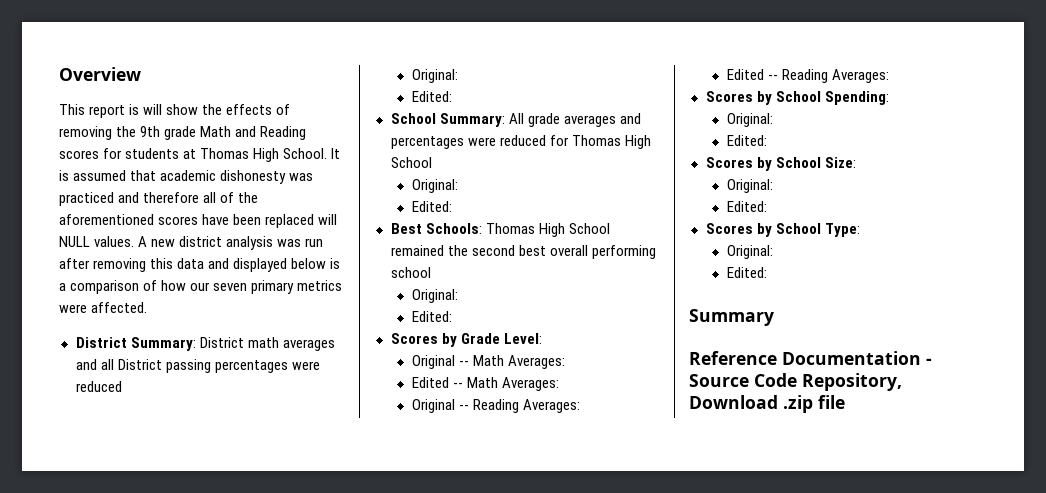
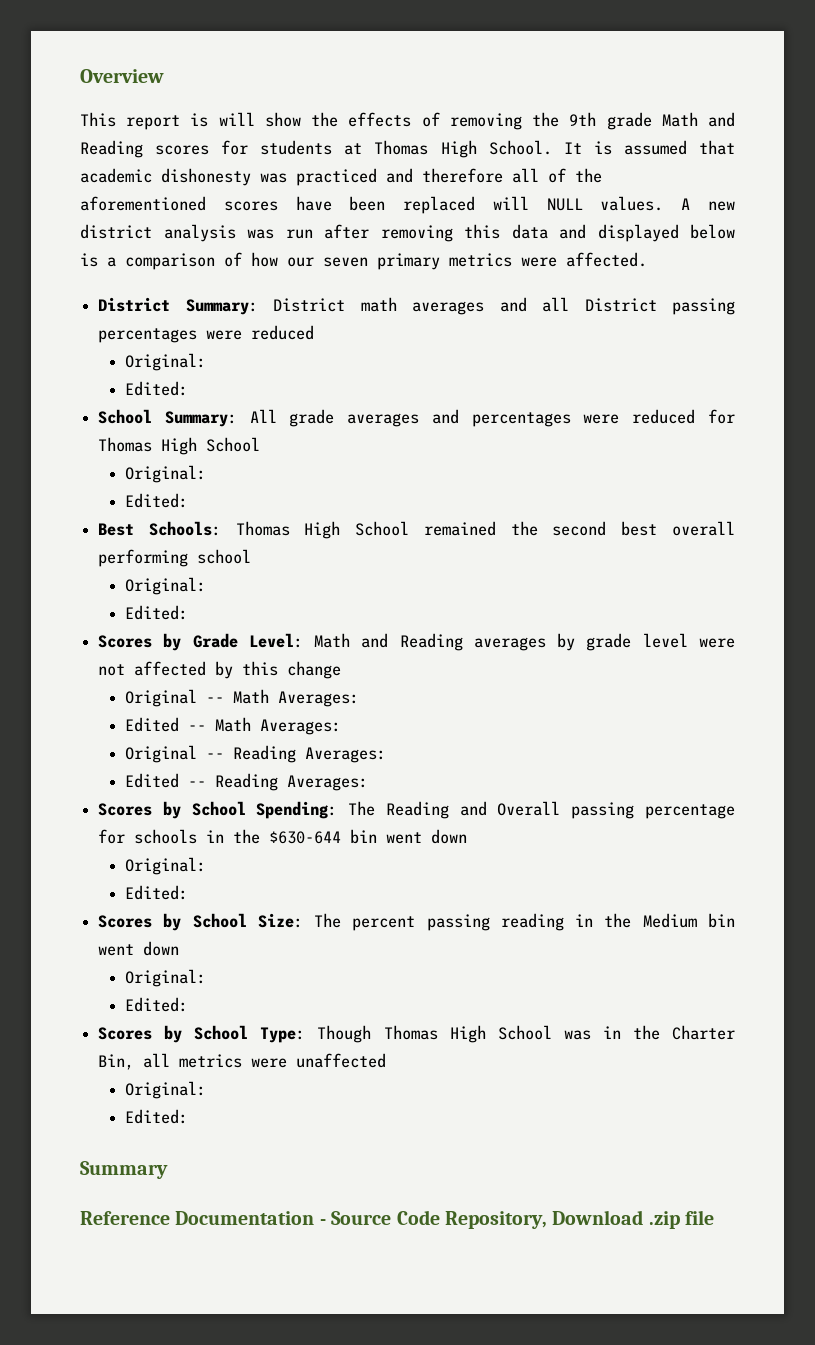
- Scores by Grade Level:
+ Scores by Grade Level: Math and Reading averages by grade level were not affected by this change
- Scores by School Spending:
+ Scores by School Spending: The Reading and Overall passing percentage for schools in the $630-644 bin went down
- Scores by School Size:
+ Scores by School Size: The percent passing reading in the Medium bin went down
- Scores by School Type:
+ Scores by School Type: Though Thomas High School was in the Charter Bin, all metrics were unaffected

